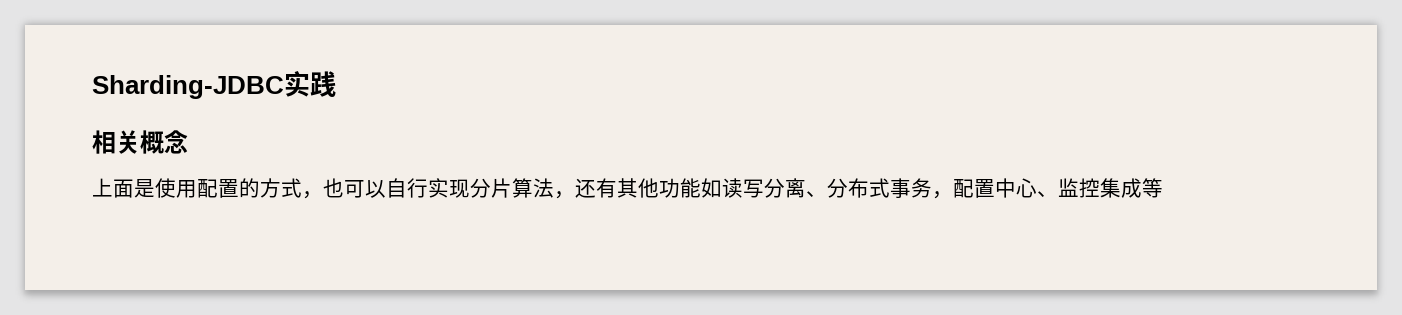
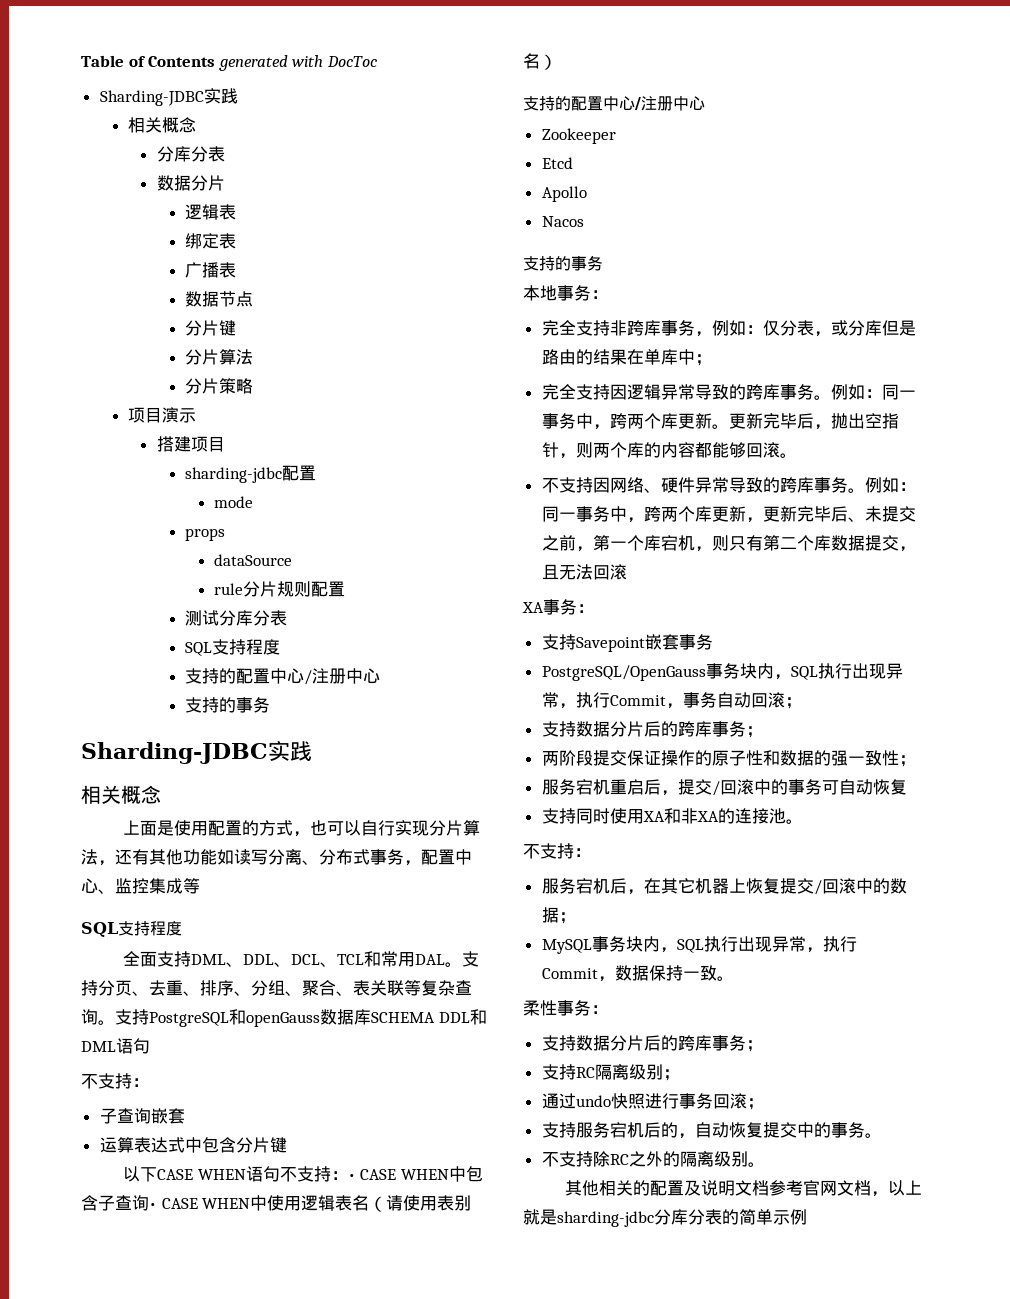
+ Table of Contents generated with DocToc
+ Sharding-JDBC实践
+ 相关概念
+ 分库分表
+ 数据分片
+ 逻辑表
+ 绑定表
+ 广播表
+ 数据节点
+ 分片键
+ 分片算法
+ 分片策略
+ 项目演示
+ 搭建项目
+ sharding-jdbc配置
+ mode
+ props
+ dataSource
+ rule分片规则配置
+ 测试分库分表
+ SQL支持程度
+ 支持的配置中心/注册中心
+ 支持的事务
  上面是使用配置的方式，也可以自行实现分片算法，还有其他功能如读写分离、分布式事务，配置中心、监控集成等
+ SQL支持程度
+ 全面支持DML、DDL、DCL、TCL和常用DAL。支持分页、去重、排序、分组、聚合、表关联等复杂查询。支持PostgreSQL和openGauss数据库SCHEMA DDL和DML语句
+ 不支持：
+ 子查询嵌套
+ 运算表达式中包含分片键
+ 以下CASE WHEN语句不支持：• CASE WHEN中包含子查询• CASE WHEN中使用逻辑表名（请使用表别名）
+ 支持的配置中心/注册中心
+ Zookeeper
+ Etcd
+ Apollo
+ Nacos
+ 支持的事务
+ 本地事务：
+ 完全支持非跨库事务，例如：仅分表，或分库但是路由的结果在单库中；
+ 完全支持因逻辑异常导致的跨库事务。例如：同一事务中，跨两个库更新。更新完毕后，抛出空指针，则两个库的内容都能够回滚。
+ 不支持因网络、硬件异常导致的跨库事务。例如：同一事务中，跨两个库更新，更新完毕后、未提交之前，第一个库宕机，则只有第二个库数据提交，且无法回滚
+ XA事务：
+ 支持Savepoint嵌套事务
+ PostgreSQL/OpenGauss事务块内，SQL执行出现异常，执行Commit，事务自动回滚；
+ 支持数据分片后的跨库事务；
+ 两阶段提交保证操作的原子性和数据的强一致性；
+ 服务宕机重启后，提交/回滚中的事务可自动恢复
+ 支持同时使用XA和非XA的连接池。
+ 不支持：
+ 服务宕机后，在其它机器上恢复提交/回滚中的数据；
+ MySQL事务块内，SQL执行出现异常，执行Commit，数据保持一致。
+ 柔性事务：
+ 支持数据分片后的跨库事务；
+ 支持RC隔离级别；
+ 通过undo快照进行事务回滚；
+ 支持服务宕机后的，自动恢复提交中的事务。
+ 不支持除RC之外的隔离级别。
+ 其他相关的配置及说明文档参考官网文档，以上就是sharding-jdbc分库分表的简单示例

